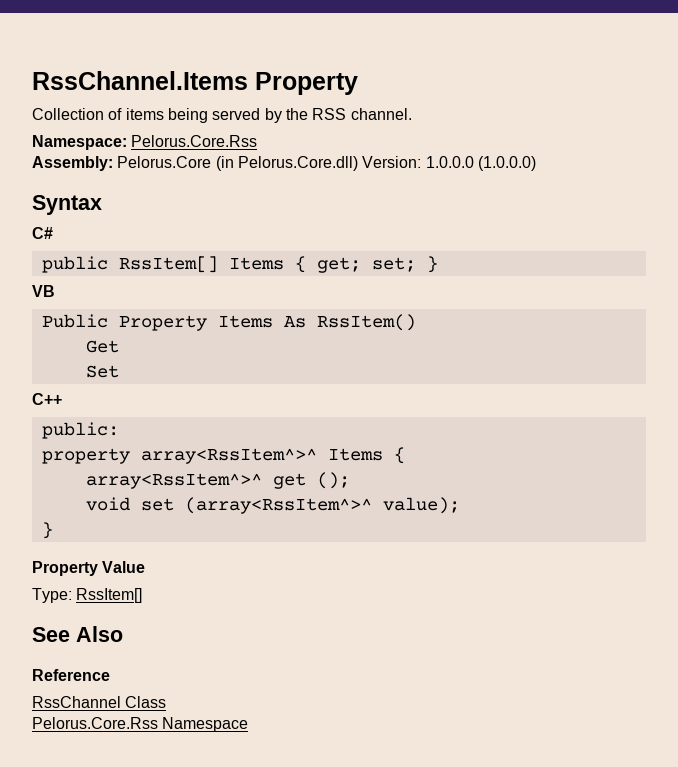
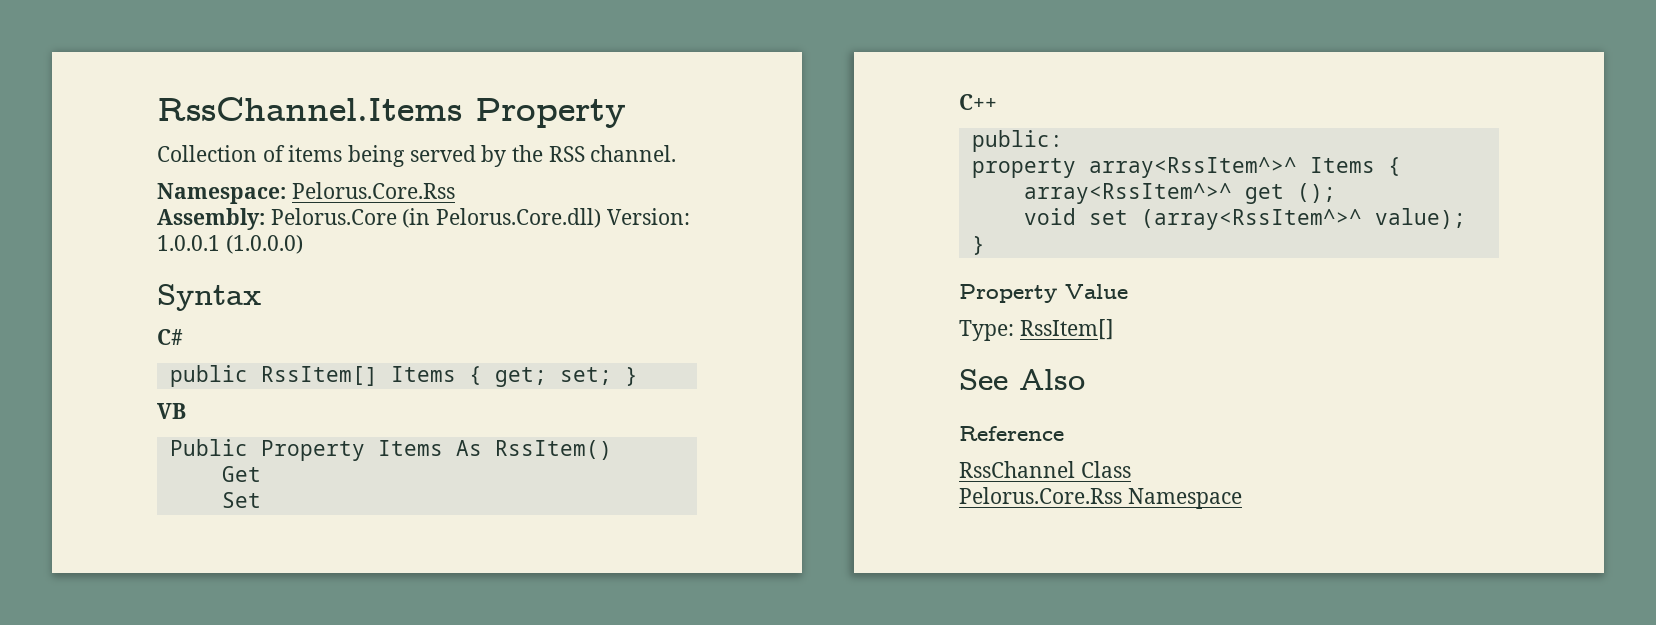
- Assembly: Pelorus.Core (in Pelorus.Core.dll) Version: 1.0.0.0 (1.0.0.0)
+ Assembly: Pelorus.Core (in Pelorus.Core.dll) Version: 1.0.0.1 (1.0.0.0)

